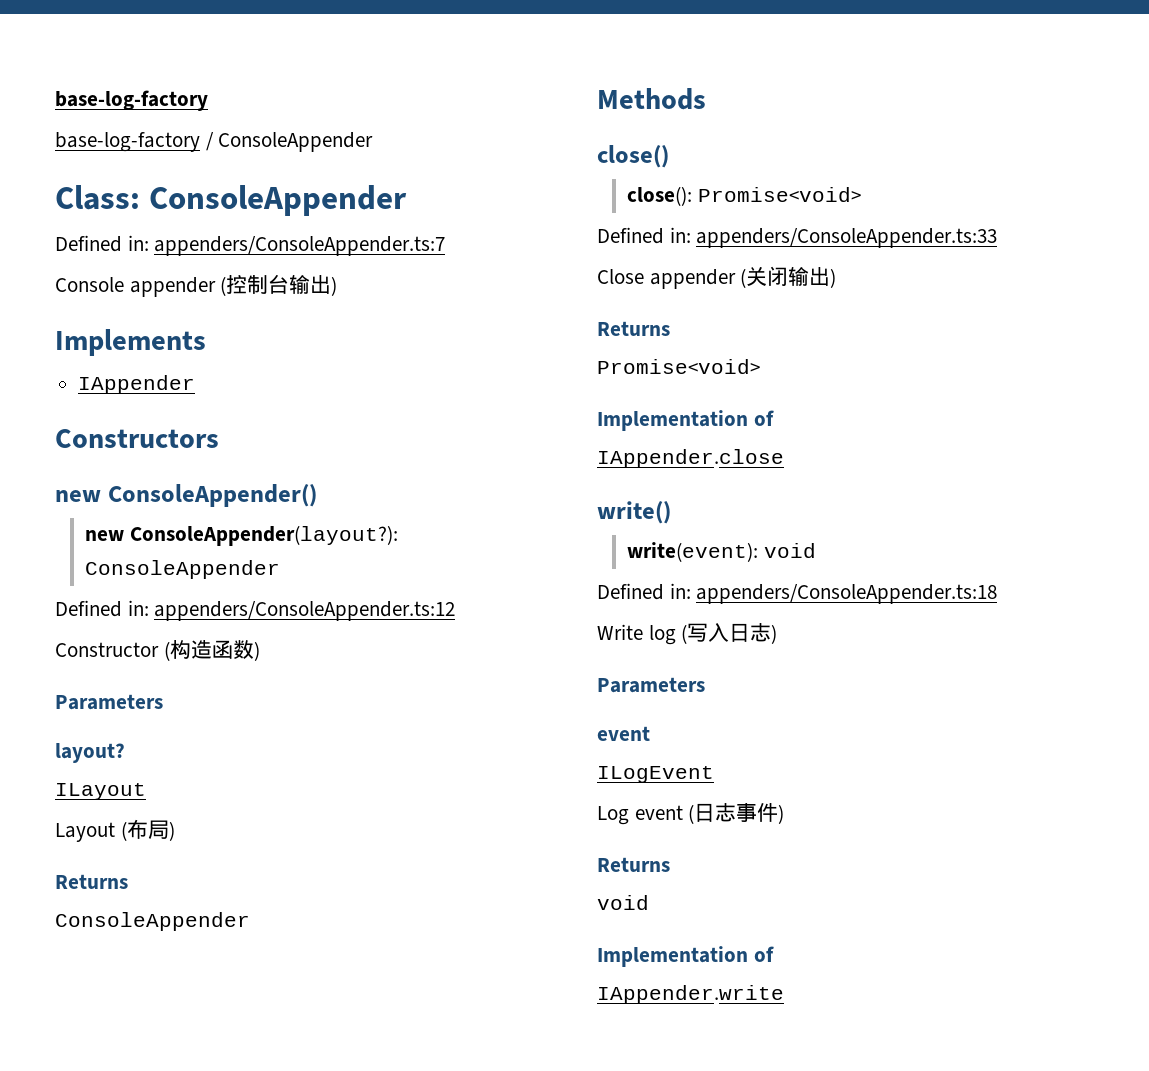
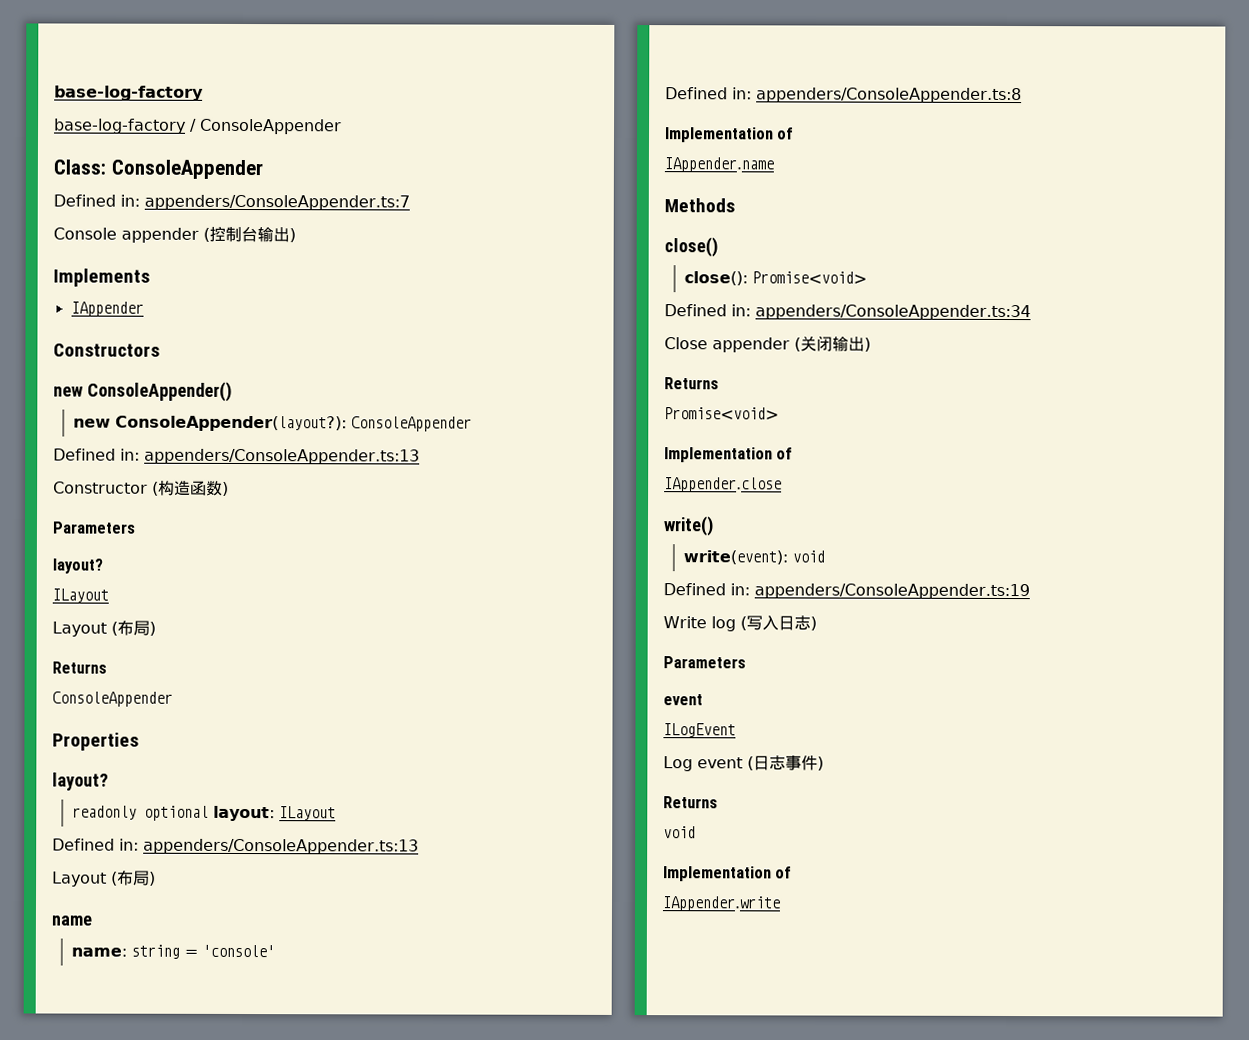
  new ConsoleAppender(layout?): ConsoleAppender
- Defined in: appenders/ConsoleAppender.ts:12
+ Defined in: appenders/ConsoleAppender.ts:13
+ Properties
+ layout?
+ readonly optional layout: ILayout
+ Defined in: appenders/ConsoleAppender.ts:13
+ Layout (布局)
+ name
+ name: string = 'console'
+ Defined in: appenders/ConsoleAppender.ts:8
+ Implementation of
+ IAppender.name
- Defined in: appenders/ConsoleAppender.ts:33
+ Defined in: appenders/ConsoleAppender.ts:34
- Defined in: appenders/ConsoleAppender.ts:18
+ Defined in: appenders/ConsoleAppender.ts:19

